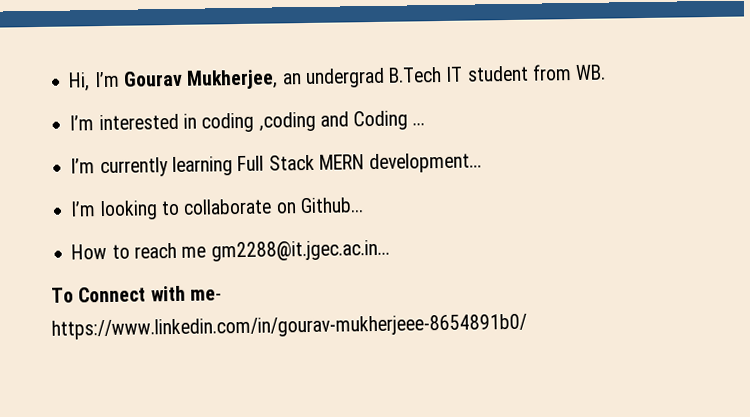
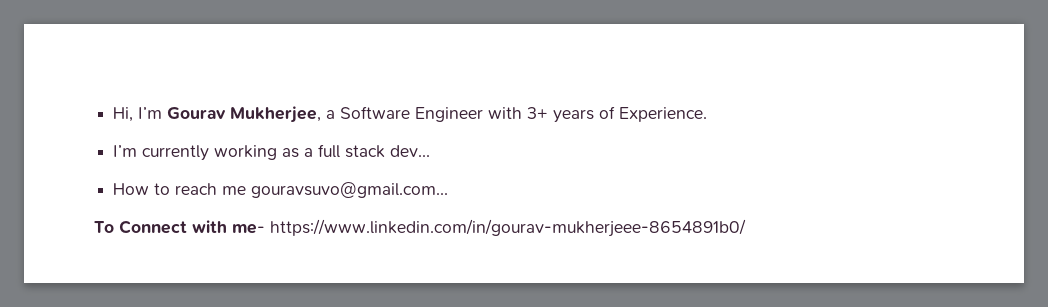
- Hi, I’m Gourav Mukherjee, an undergrad B.Tech IT student from WB.
- I’m interested in coding ,coding and Coding ...
- I’m currently learning Full Stack MERN development...
- I’m looking to collaborate on Github...
+ Hi, I’m Gourav Mukherjee, a Software Engineer with 3+ years of Experience.
+ I’m currently working as a full stack dev...
- How to reach me gm2288@it.jgec.ac.in...
+ How to reach me gouravsuvo@gmail.com...

